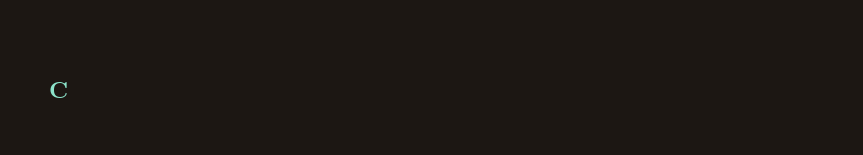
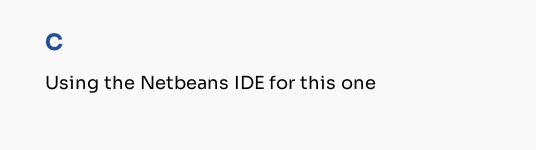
+ Using the Netbeans IDE for this one

